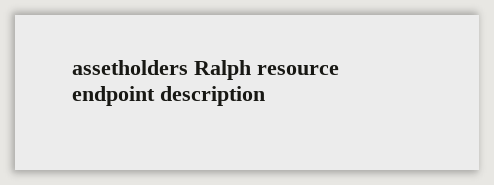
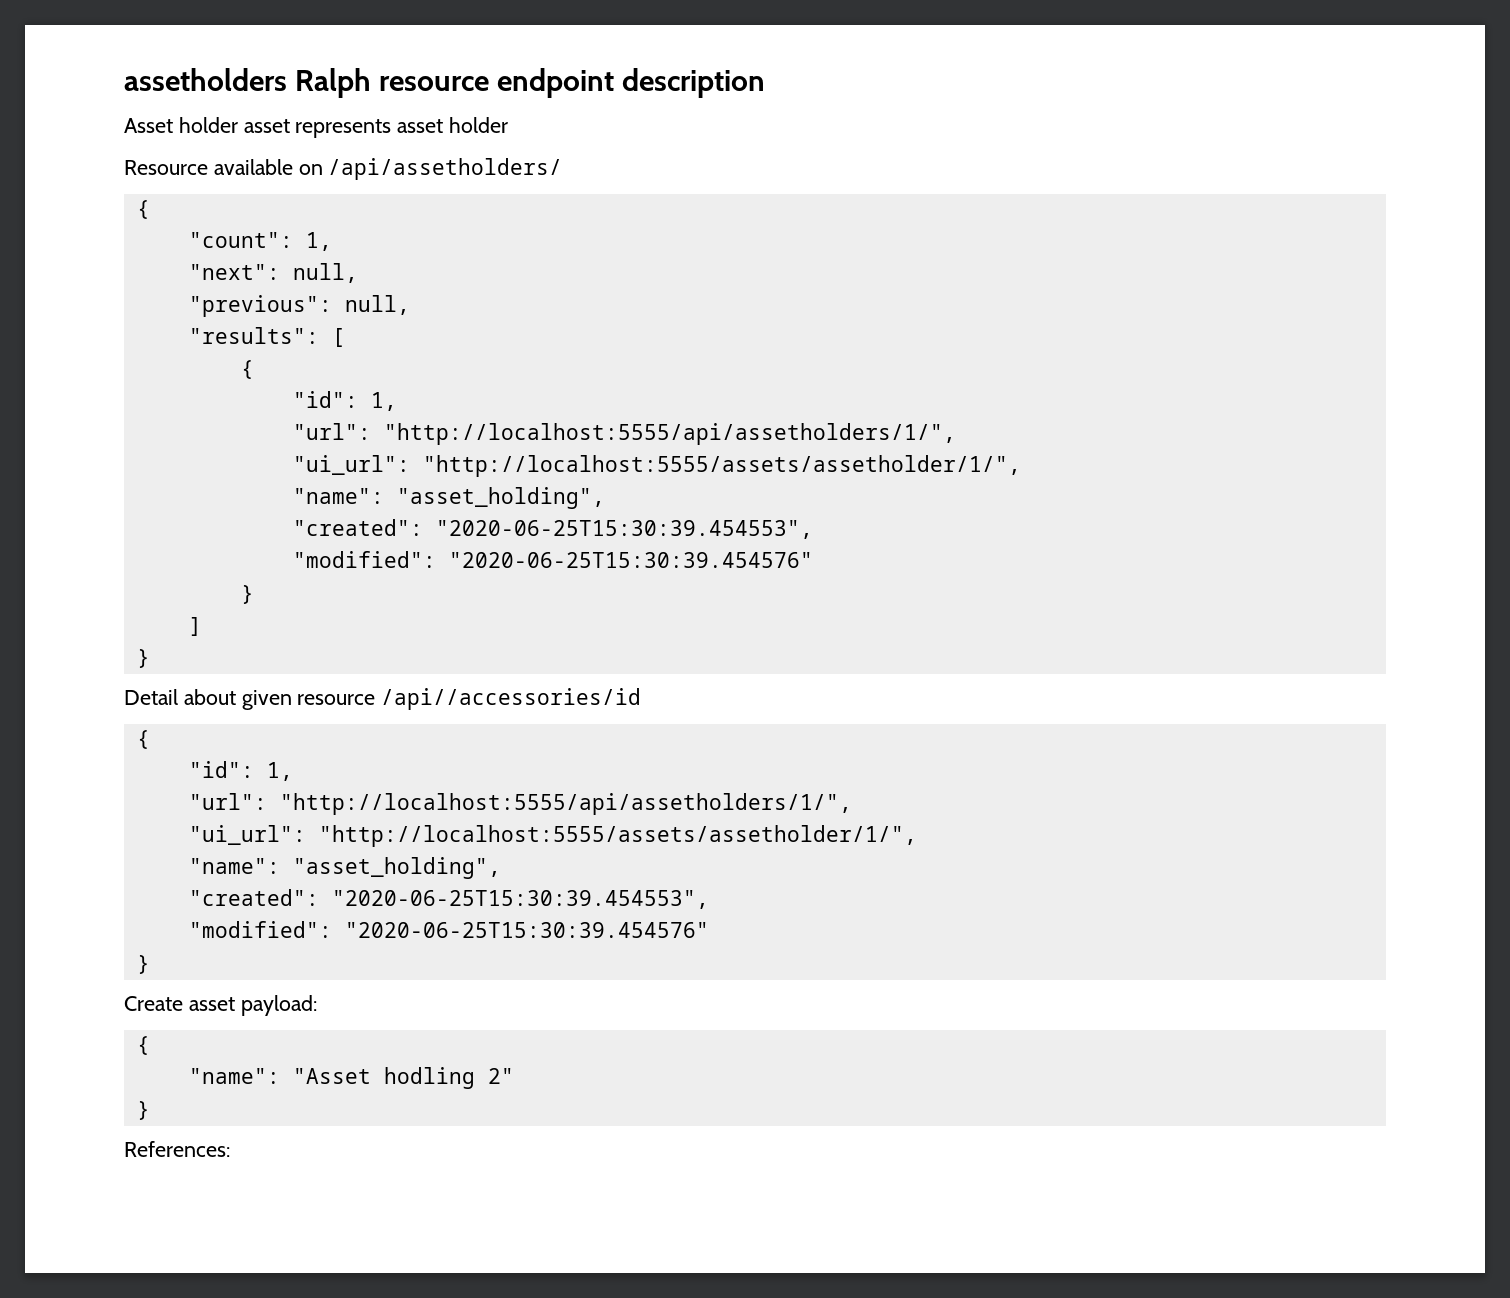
+ Asset holder asset represents asset holder
+ Resource available on /api/assetholders/
+ {
+ "count": 1,
+ "next": null,
+ "previous": null,
+ "results": [
+ {
+ "id": 1,
+ "url": "http://localhost:5555/api/assetholders/1/",
+ "ui_url": "http://localhost:5555/assets/assetholder/1/",
+ "name": "asset_holding",
+ "created": "2020-06-25T15:30:39.454553",
+ "modified": "2020-06-25T15:30:39.454576"
+ }
+ ]
+ }
+ Detail about given resource /api//accessories/id
+ {
+ "id": 1,
+ "url": "http://localhost:5555/api/assetholders/1/",
+ "ui_url": "http://localhost:5555/assets/assetholder/1/",
+ "name": "asset_holding",
+ "created": "2020-06-25T15:30:39.454553",
+ "modified": "2020-06-25T15:30:39.454576"
+ }
+ Create asset payload:
+ {
+ "name": "Asset hodling 2"
+ }
+ References:

